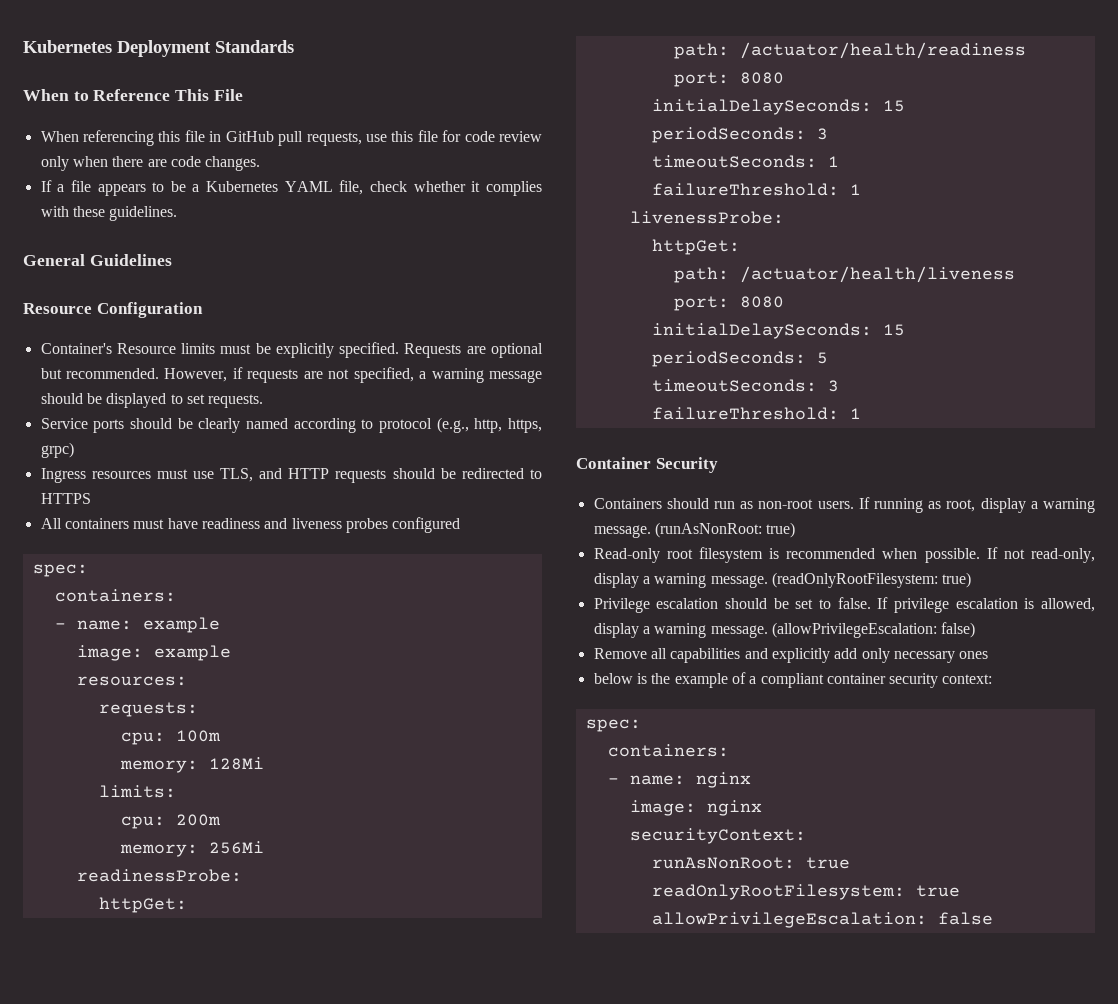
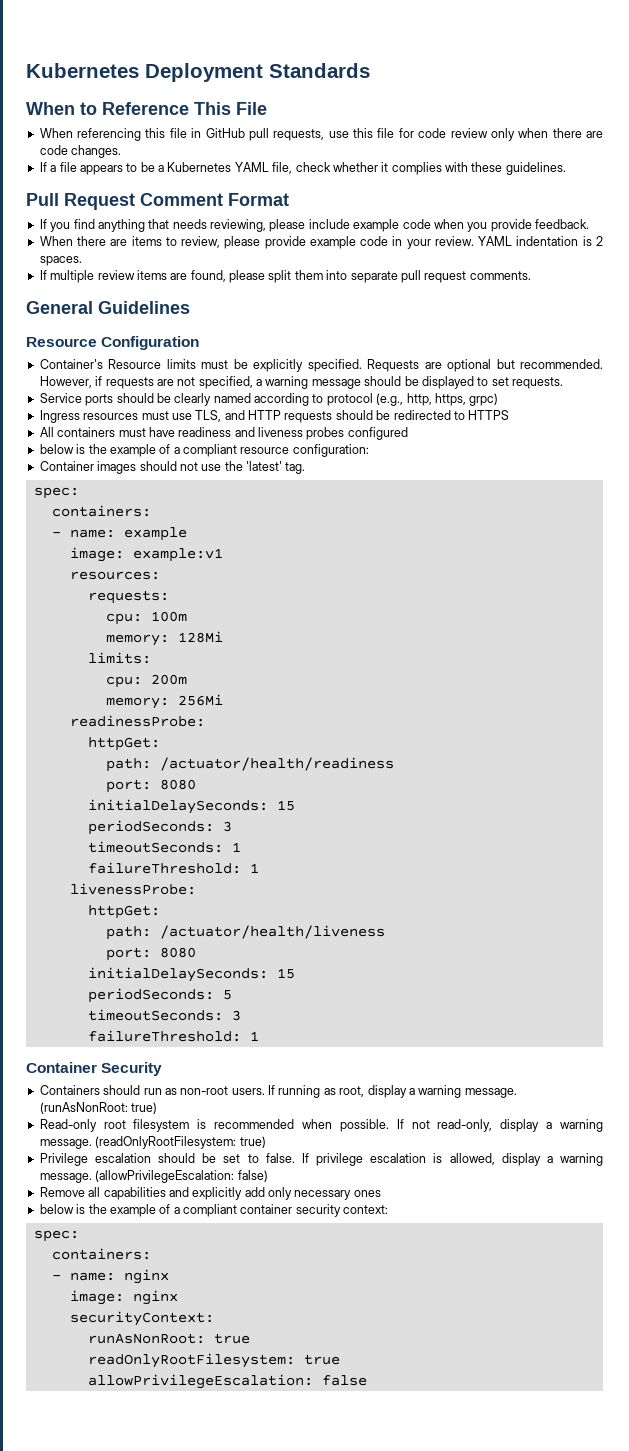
+ Pull Request Comment Format
+ If you find anything that needs reviewing, please include example code when you provide feedback.
+ When there are items to review, please provide example code in your review. YAML indentation is 2 spaces.
+ If multiple review items are found, please split them into separate pull request comments.
+ below is the example of a compliant resource configuration:
+ Container images should not use the 'latest' tag.
- image: example
+ image: example:v1

